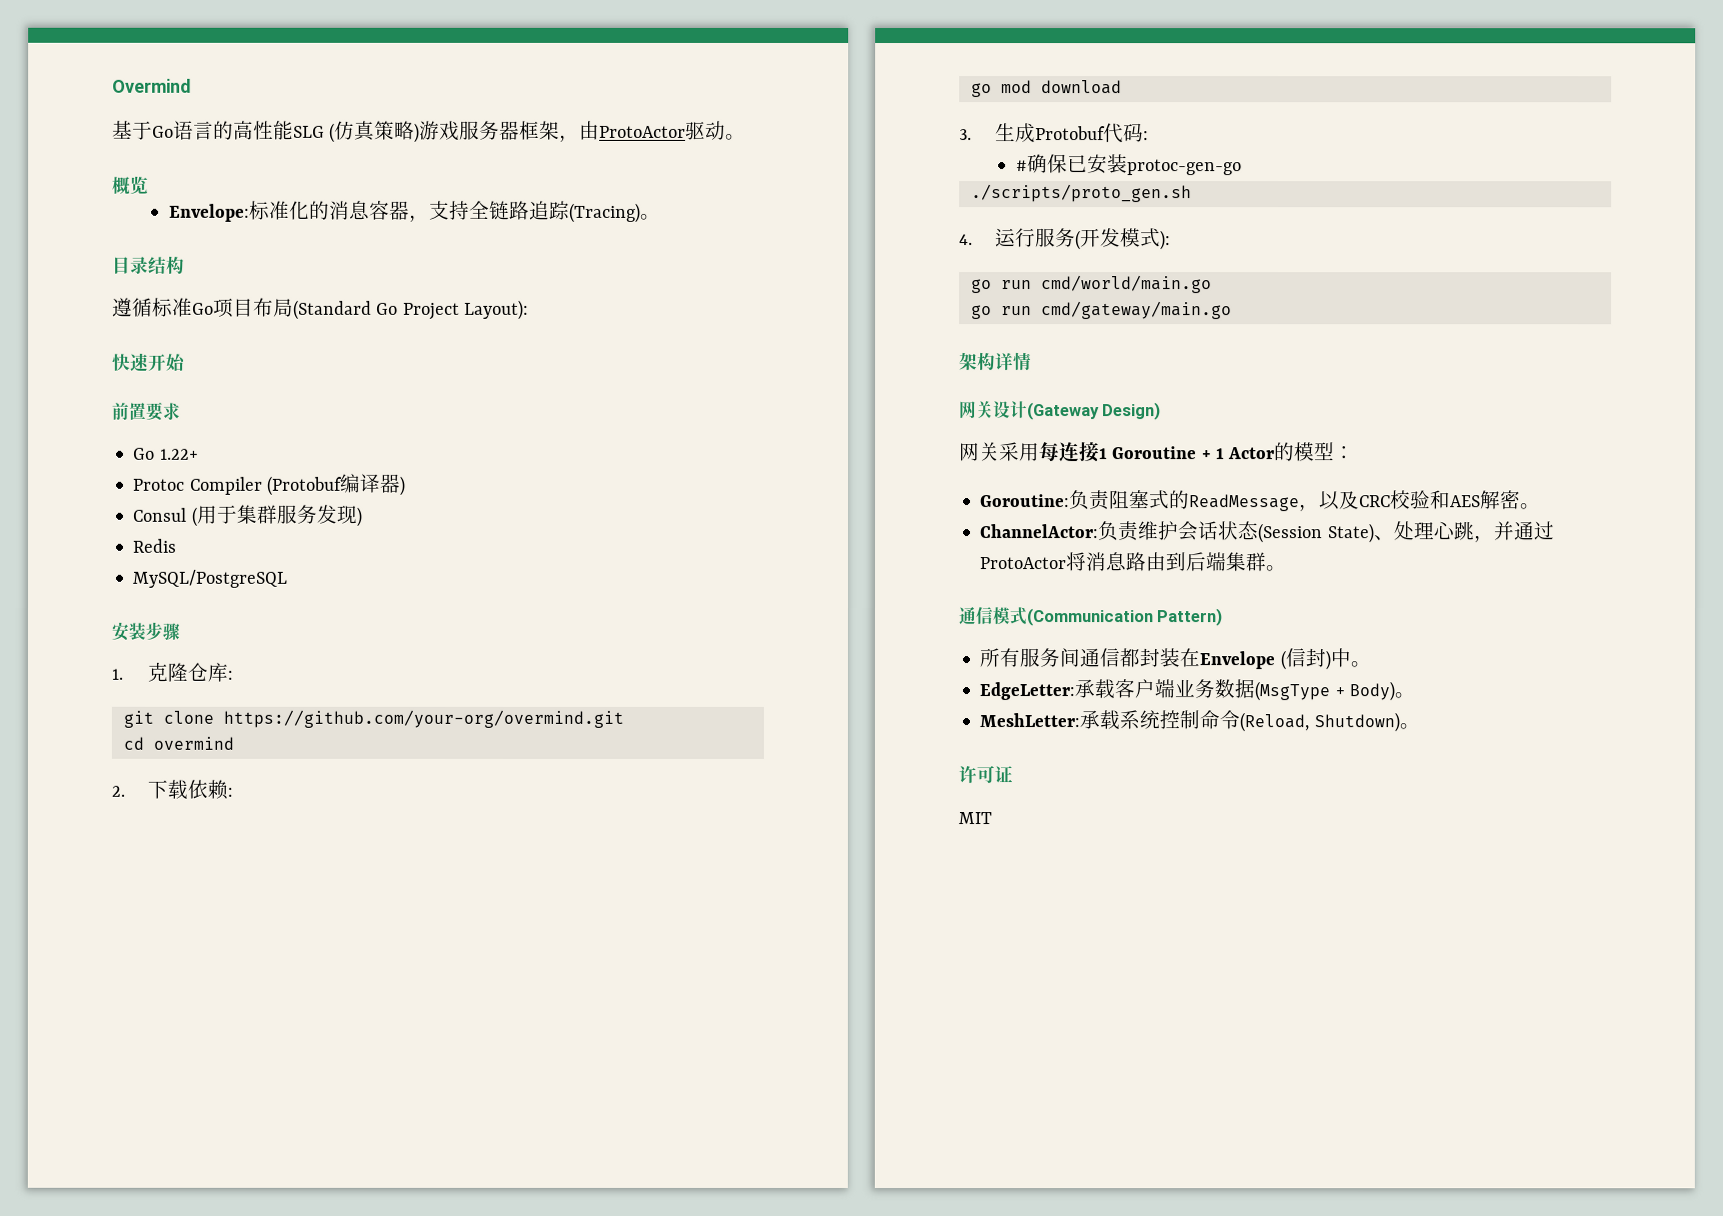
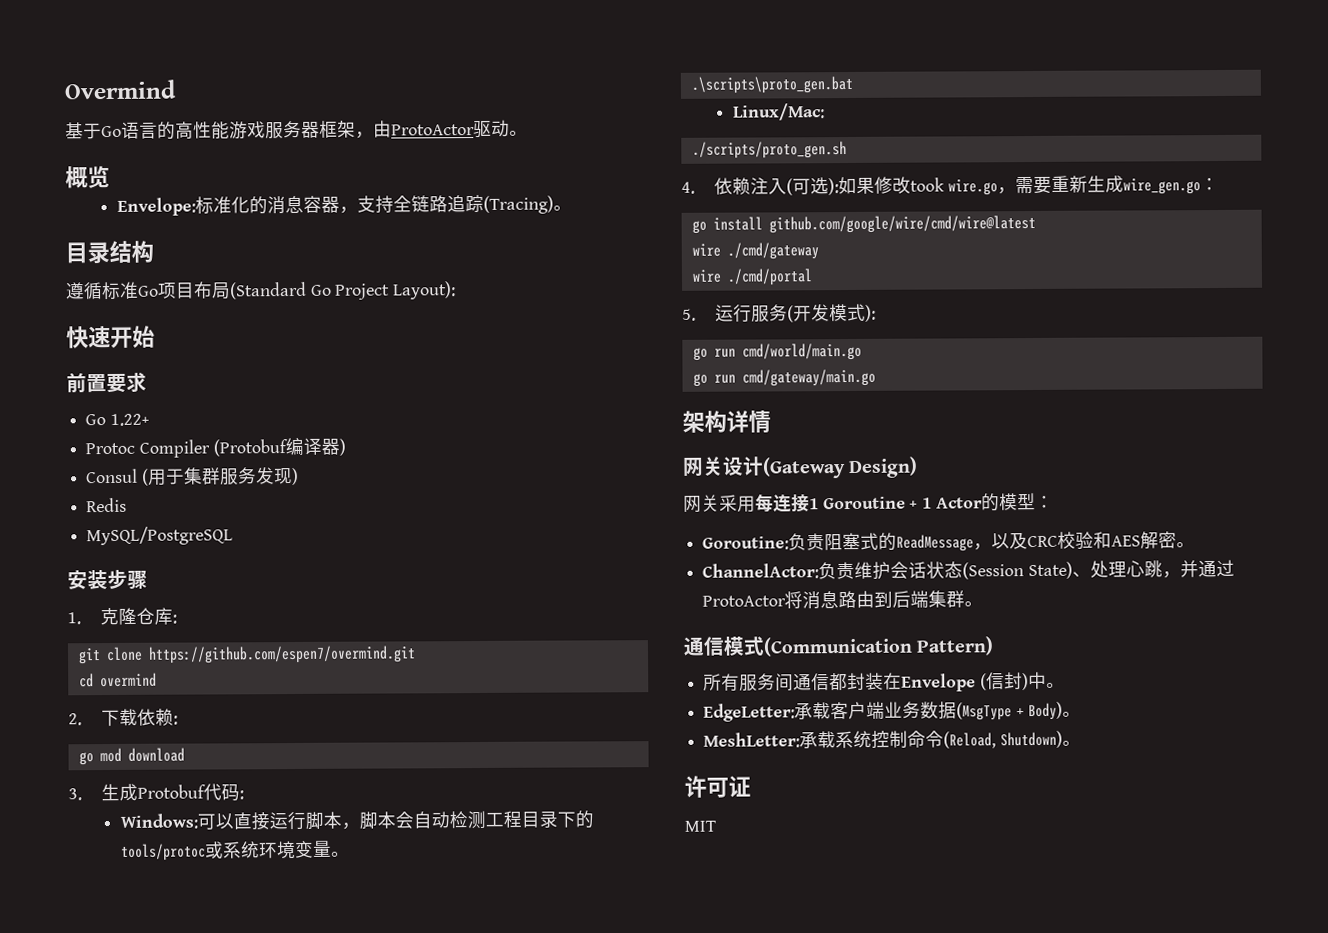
- 基于Go语言的高性能SLG (仿真策略)游戏服务器框架，由ProtoActor驱动。
+ 基于Go语言的高性能游戏服务器框架，由ProtoActor驱动。
- git clone https://github.com/your-org/overmind.git
+ git clone https://github.com/espen7/overmind.git
- #确保已安装protoc-gen-go
+ Windows:可以直接运行脚本，脚本会自动检测工程目录下的tools/protoc或系统环境变量。
+ .\scripts\proto_gen.bat
+ Linux/Mac:
  ./scripts/proto_gen.sh
- 4.运行服务(开发模式):
+ 4.依赖注入(可选):如果修改took wire.go，需要重新生成wire_gen.go：
+ go install github.com/google/wire/cmd/wire@latest
+ wire ./cmd/gateway
+ wire ./cmd/portal
+ 5.运行服务(开发模式):

